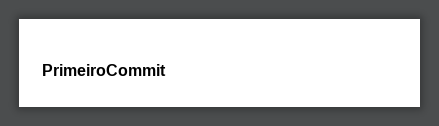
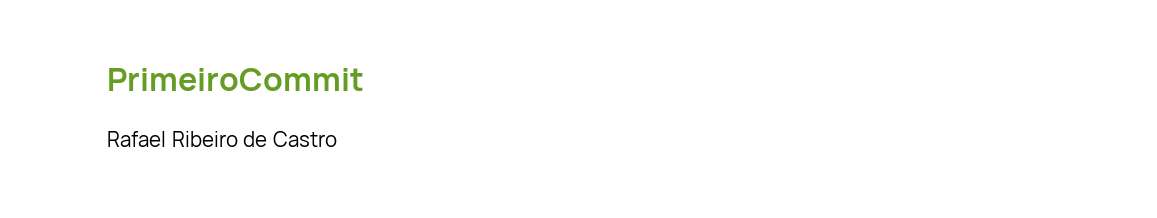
+ Rafael Ribeiro de Castro

